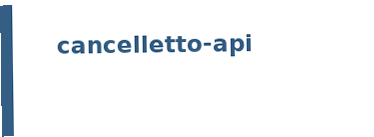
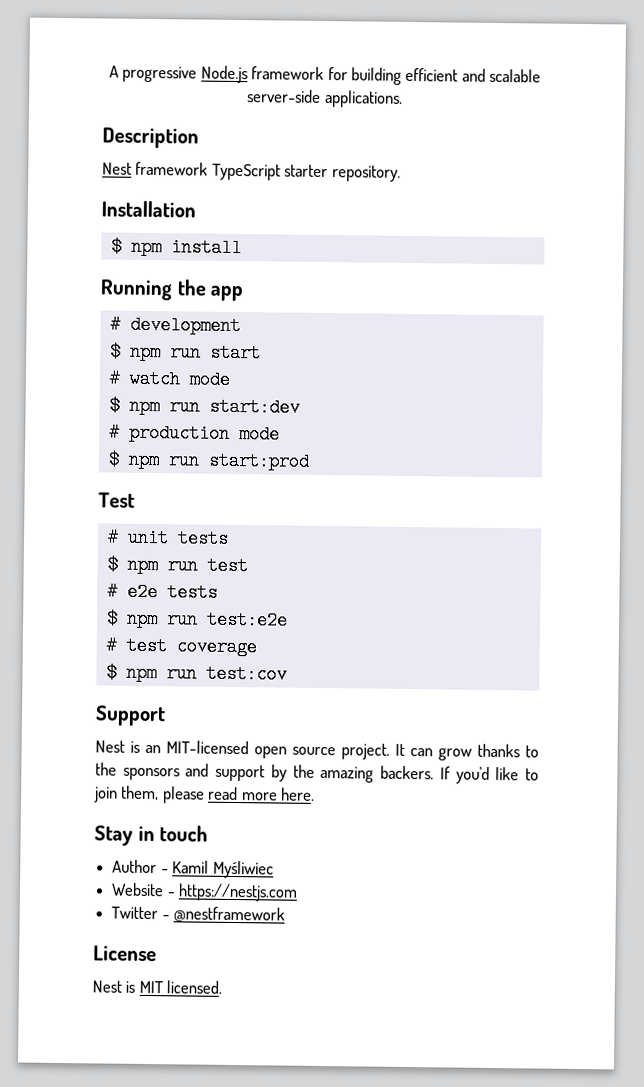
- cancelletto-api
+ A progressive Node.js framework for building efficient and scalable server-side applications.
+ Description
+ Nest framework TypeScript starter repository.
+ Installation
+ $ npm install
+ Running the app
+ # development
+ $ npm run start
+ # watch mode
+ $ npm run start:dev
+ # production mode
+ $ npm run start:prod
+ Test
+ # unit tests
+ $ npm run test
+ # e2e tests
+ $ npm run test:e2e
+ # test coverage
+ $ npm run test:cov
+ Support
+ Nest is an MIT-licensed open source project. It can grow thanks to the sponsors and support by the amazing backers. If you'd like to join them, please read more here.
+ Stay in touch
+ Author - Kamil Myśliwiec
+ Website - https://nestjs.com
+ Twitter - @nestframework
+ License
+ Nest is MIT licensed.

